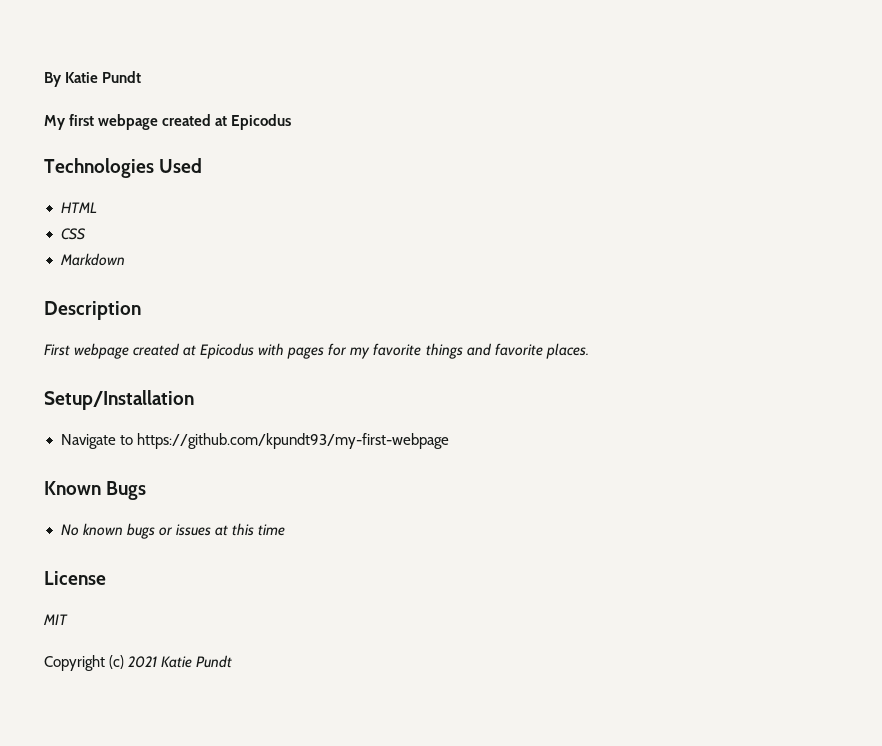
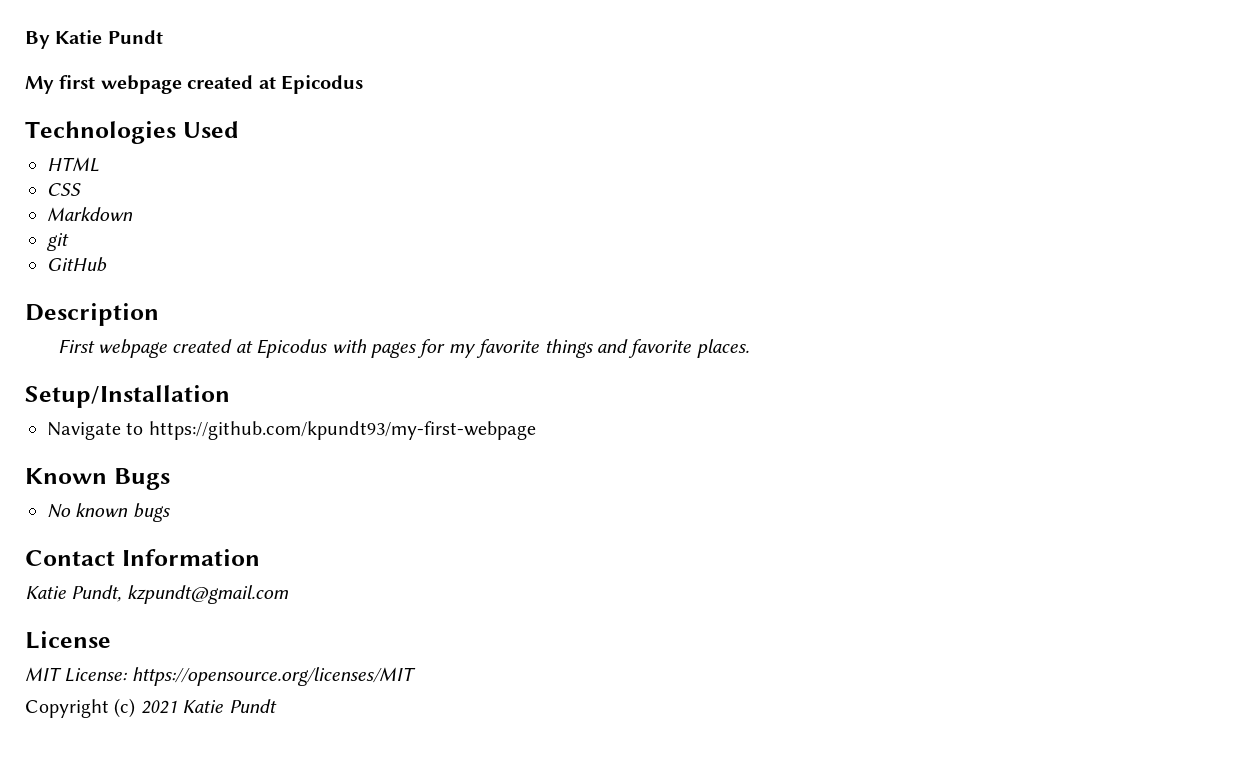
+ git
+ GitHub
- No known bugs or issues at this time
+ No known bugs
+ Contact Information
+ Katie Pundt, kzpundt@gmail.com
- MIT
+ MIT License: https://opensource.org/licenses/MIT

